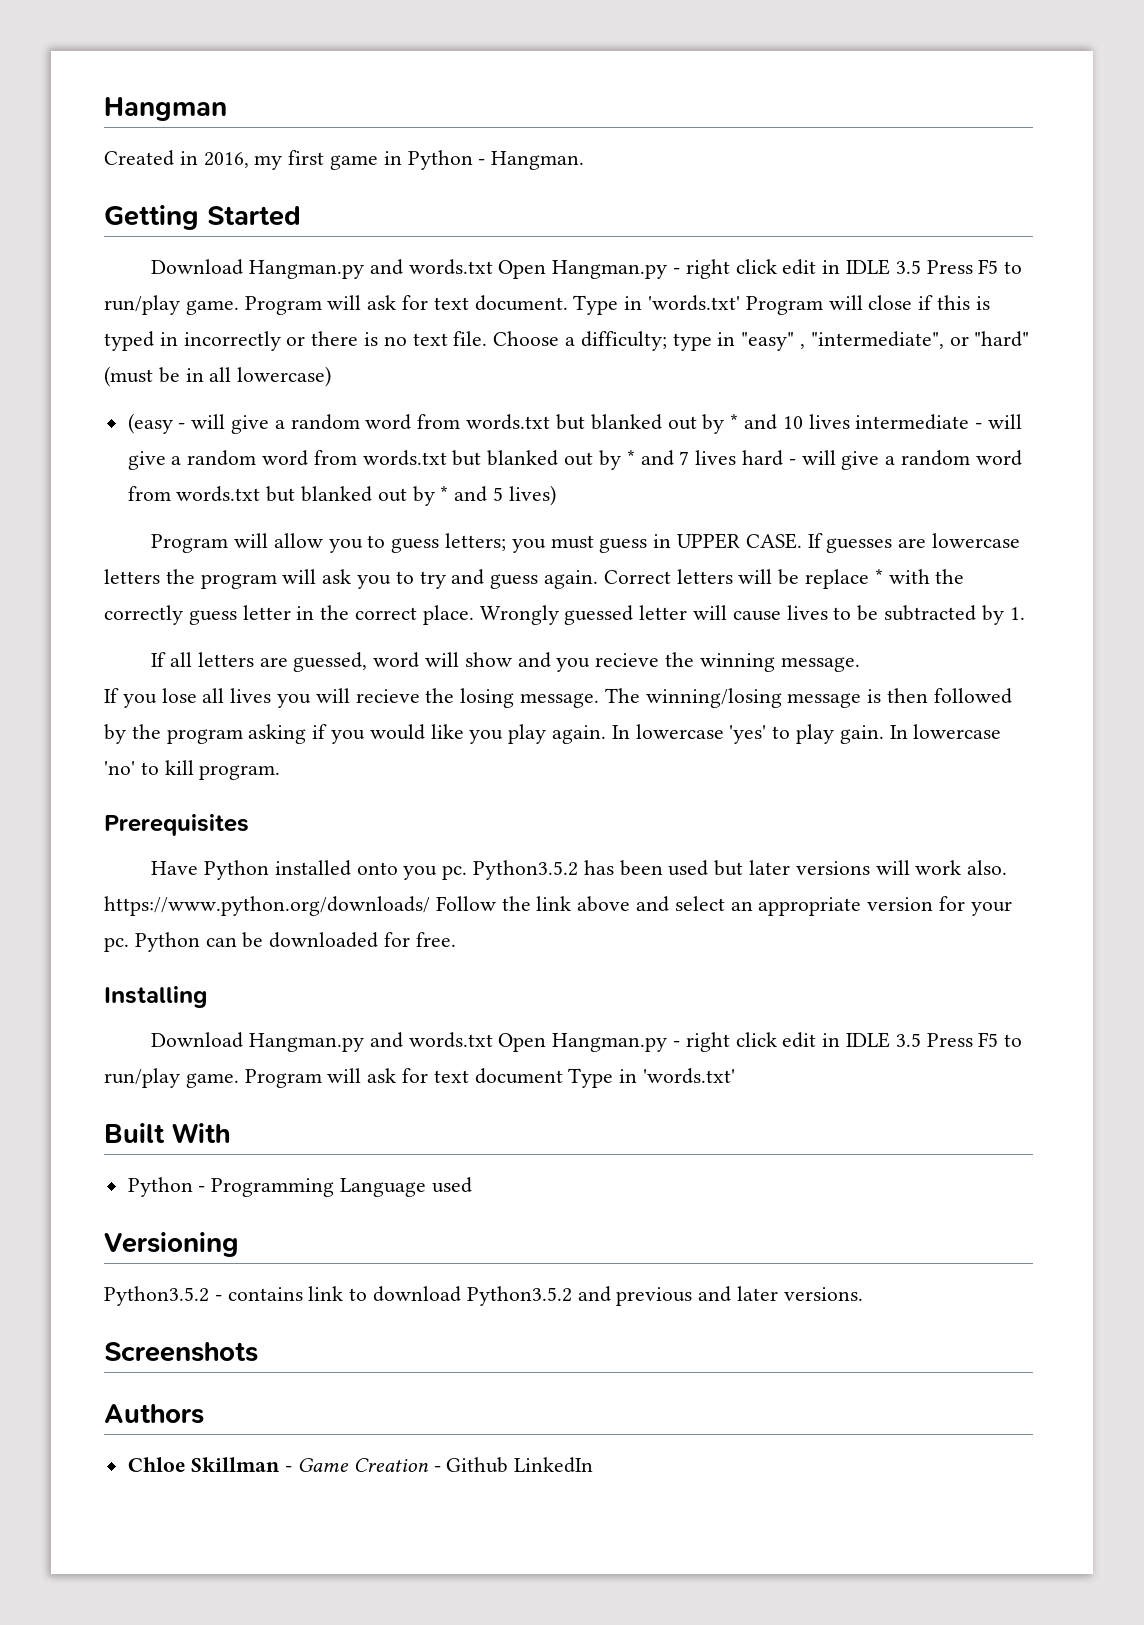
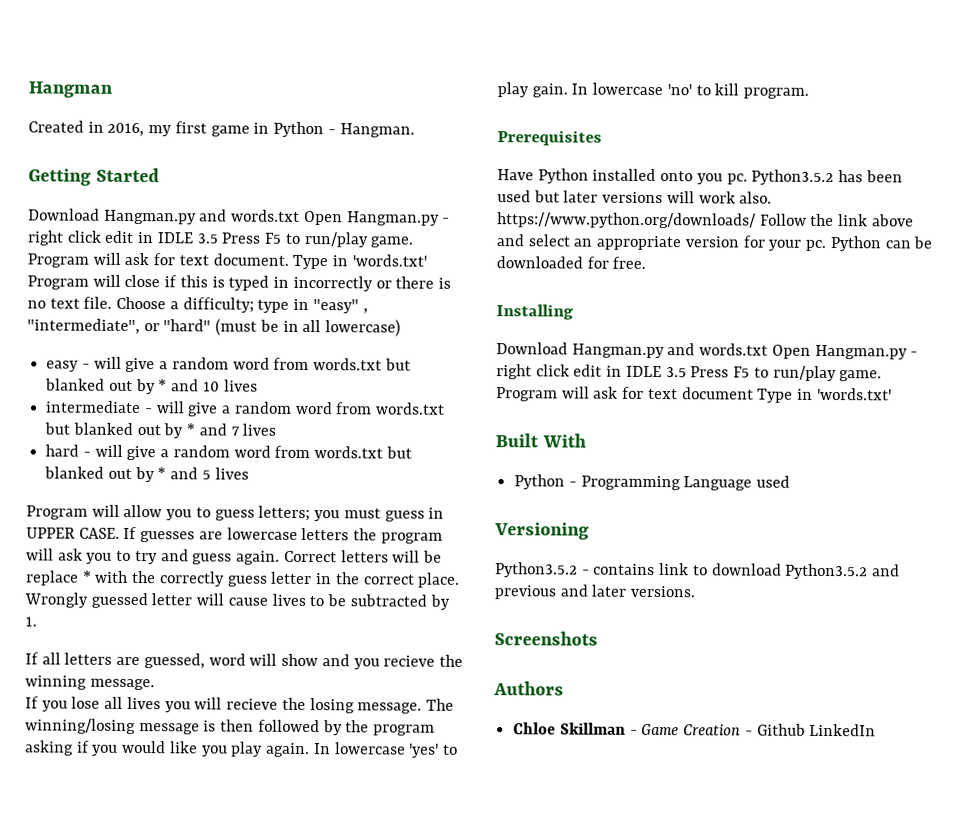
- (easy - will give a random word from words.txt but blanked out by * and 10 lives intermediate - will give a random word from words.txt but blanked out by * and 7 lives hard - will give a random word from words.txt but blanked out by * and 5 lives)
+ easy - will give a random word from words.txt but blanked out by * and 10 lives
+ intermediate - will give a random word from words.txt but blanked out by * and 7 lives
+ hard - will give a random word from words.txt but blanked out by * and 5 lives

